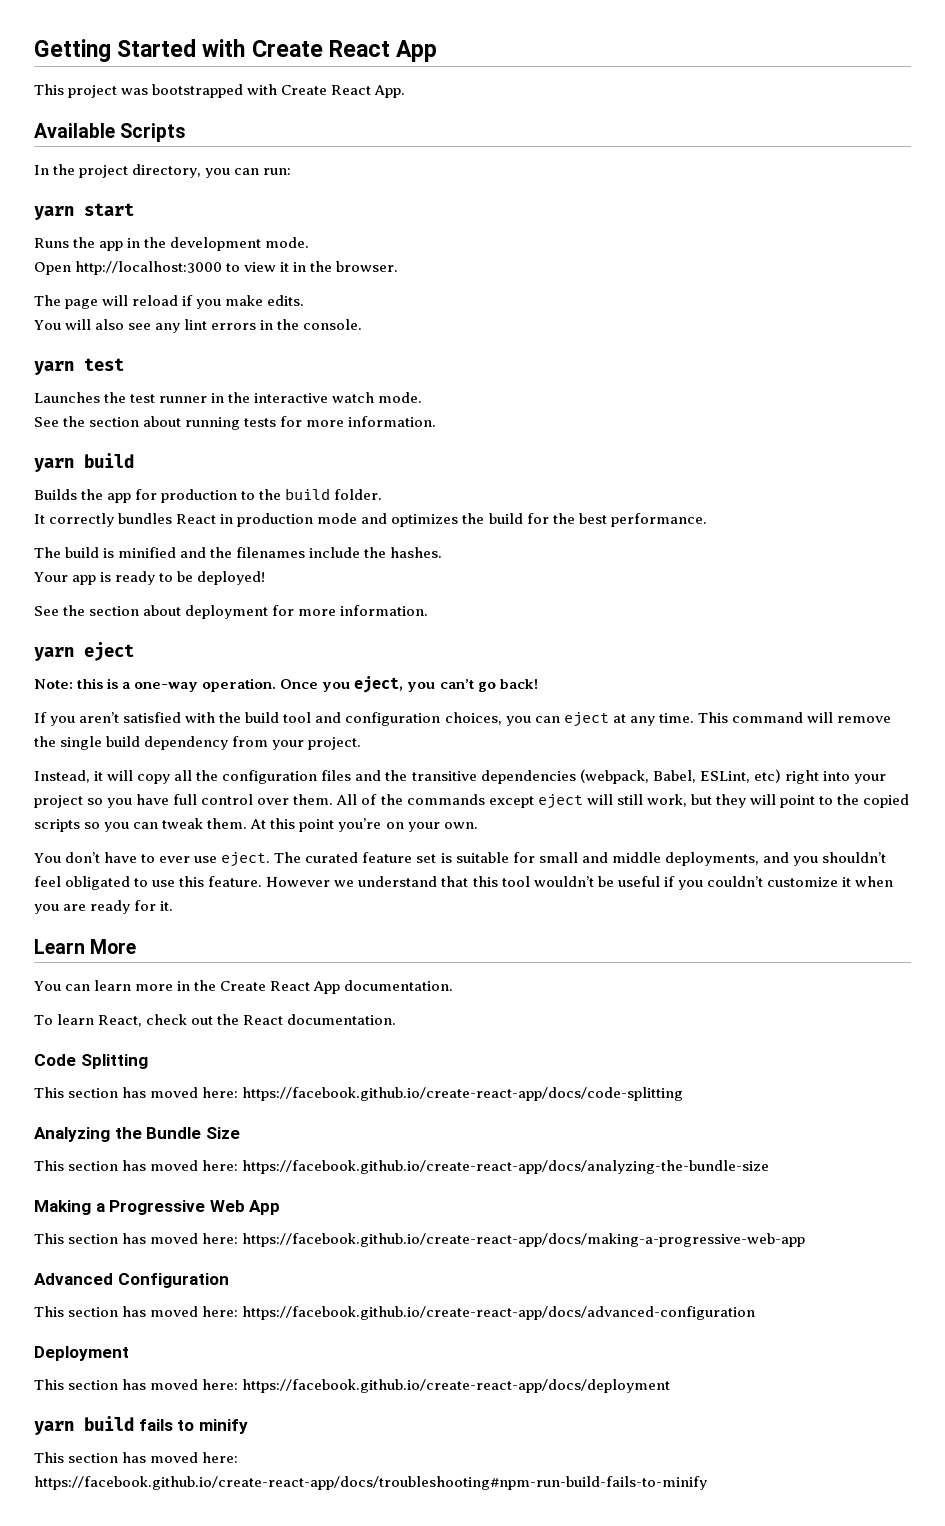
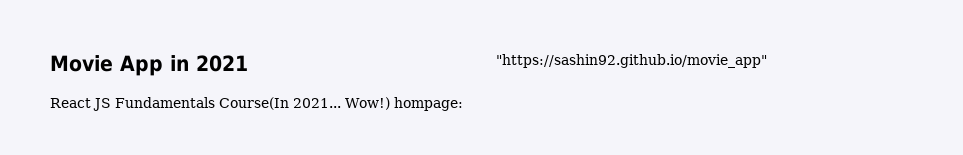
- Getting Started with Create React App
- This project was bootstrapped with Create React App.
- Available Scripts
- In the project directory, you can run:
- yarn start
- Runs the app in the development mode.
- Open http://localhost:3000 to view it in the browser.
- The page will reload if you make edits.
- You will also see any lint errors in the console.
- yarn test
- Launches the test runner in the interactive watch mode.
- See the section about running tests for more information.
- yarn build
- Builds the app for production to the build folder.
- It correctly bundles React in production mode and optimizes the build for the best performance.
- The build is minified and the filenames include the hashes.
- Your app is ready to be deployed!
- See the section about deployment for more information.
- yarn eject
- Note: this is a one-way operation. Once you eject, you can’t go back!
- If you aren’t satisfied with the build tool and configuration choices, you can eject at any time. This command will remove the single build dependency from your project.
- Instead, it will copy all the configuration files and the transitive dependencies (webpack, Babel, ESLint, etc) right into your project so you have full control over them. All of the commands except eject will still work, but they will point to the copied scripts so you can tweak them. At this point you’re on your own.
- You don’t have to ever use eject. The curated feature set is suitable for small and middle deployments, and you shouldn’t feel obligated to use this feature. However we understand that this tool wouldn’t be useful if you couldn’t customize it when you are ready for it.
- Learn More
- You can learn more in the Create React App documentation.
- To learn React, check out the React documentation.
- Code Splitting
- This section has moved here: https://facebook.github.io/create-react-app/docs/code-splitting
- Analyzing the Bundle Size
- This section has moved here: https://facebook.github.io/create-react-app/docs/analyzing-the-bundle-size
- Making a Progressive Web App
- This section has moved here: https://facebook.github.io/create-react-app/docs/making-a-progressive-web-app
- Advanced Configuration
- This section has moved here: https://facebook.github.io/create-react-app/docs/advanced-configuration
- Deployment
- This section has moved here: https://facebook.github.io/create-react-app/docs/deployment
- yarn build fails to minify
- This section has moved here: https://facebook.github.io/create-react-app/docs/troubleshooting#npm-run-build-fails-to-minify
+ Movie App in 2021
+ React JS Fundamentals Course(In 2021... Wow!) hompage: "https://sashin92.github.io/movie_app"

